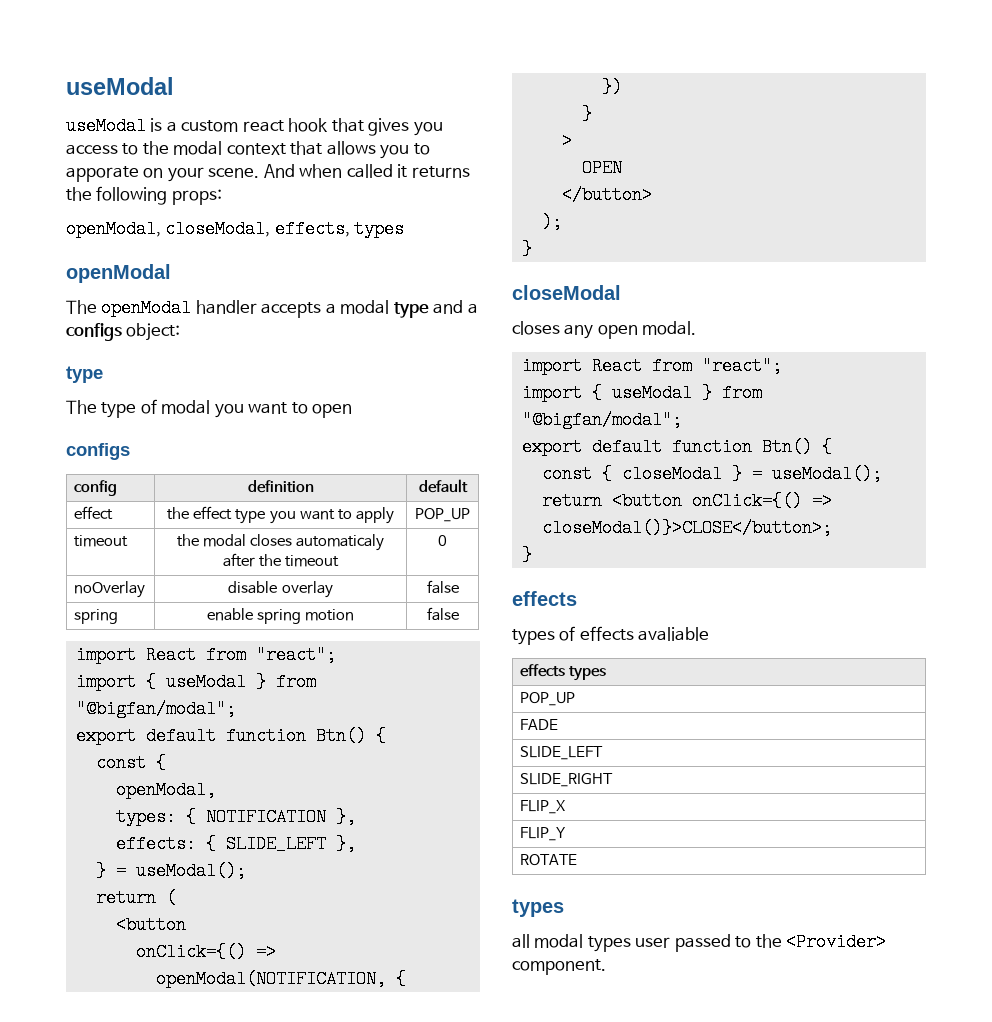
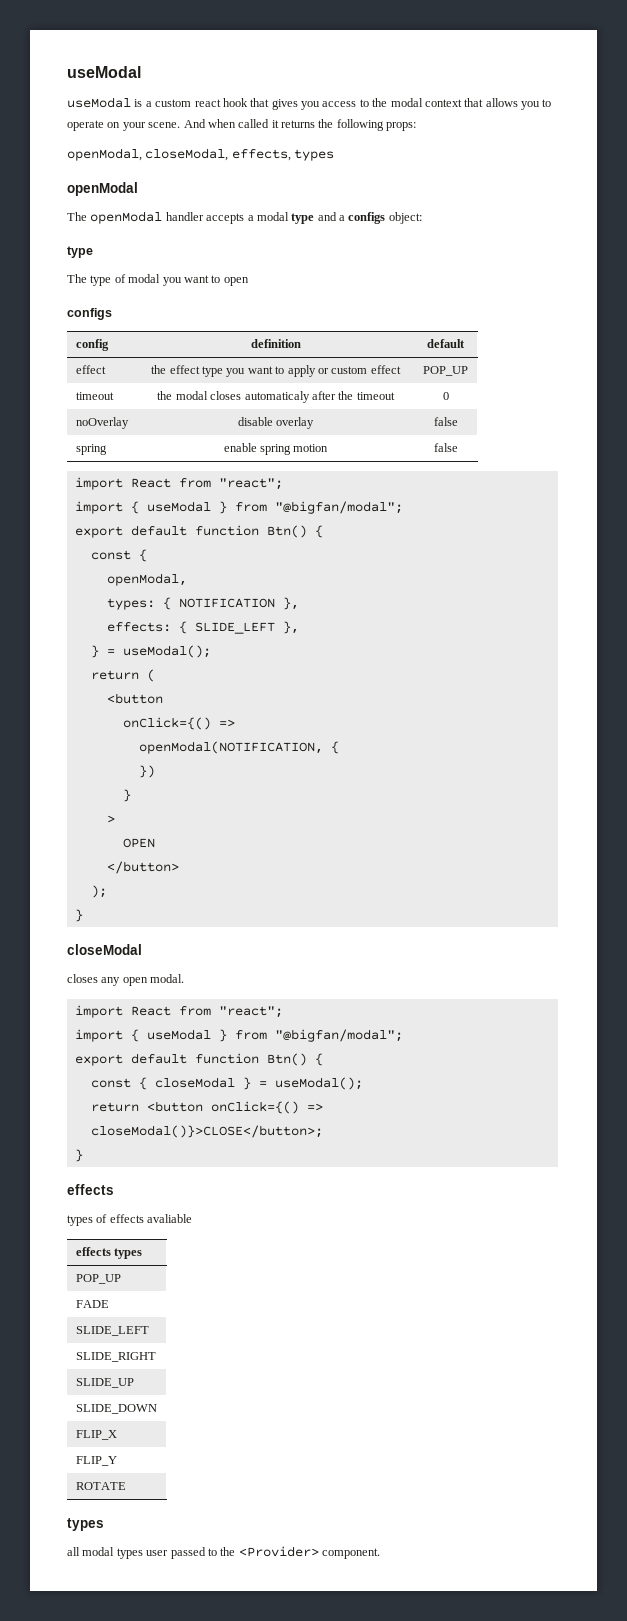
- useModal is a custom react hook that gives you access to the modal context that allows you to apporate on your scene.
+ useModal is a custom react hook that gives you access to the modal context that allows you to operate on your scene.
- effect | the effect type you want to apply | POP_UP
+ effect | the effect type you want to apply or custom effect | POP_UP
+ SLIDE_UP
+ SLIDE_DOWN

